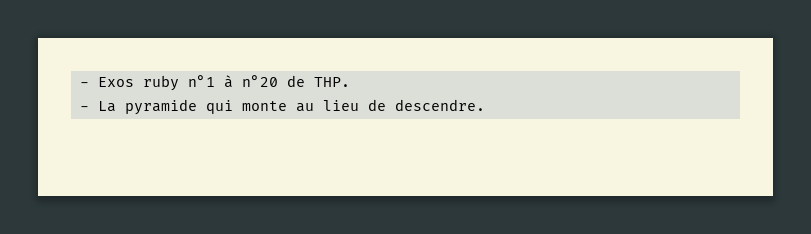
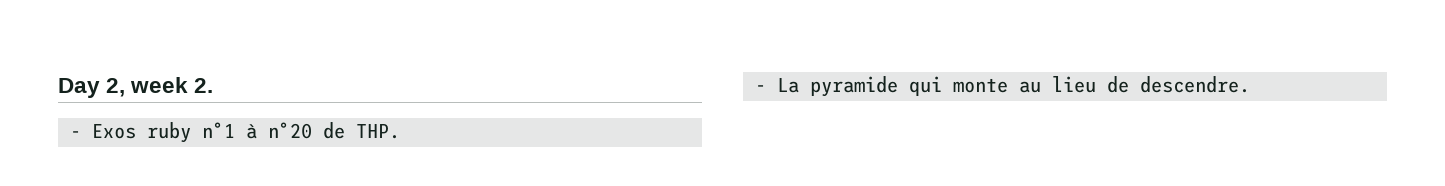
+ Day 2, week 2.

